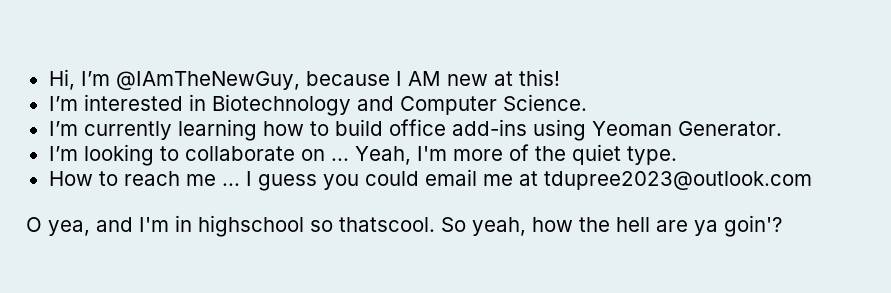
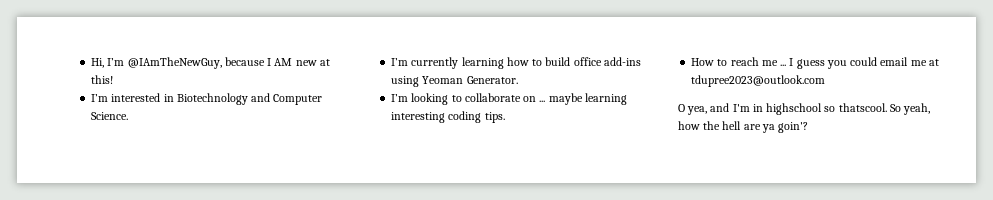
- I’m looking to collaborate on ... Yeah, I'm more of the quiet type.
+ I’m looking to collaborate on ... maybe learning interesting coding tips.

